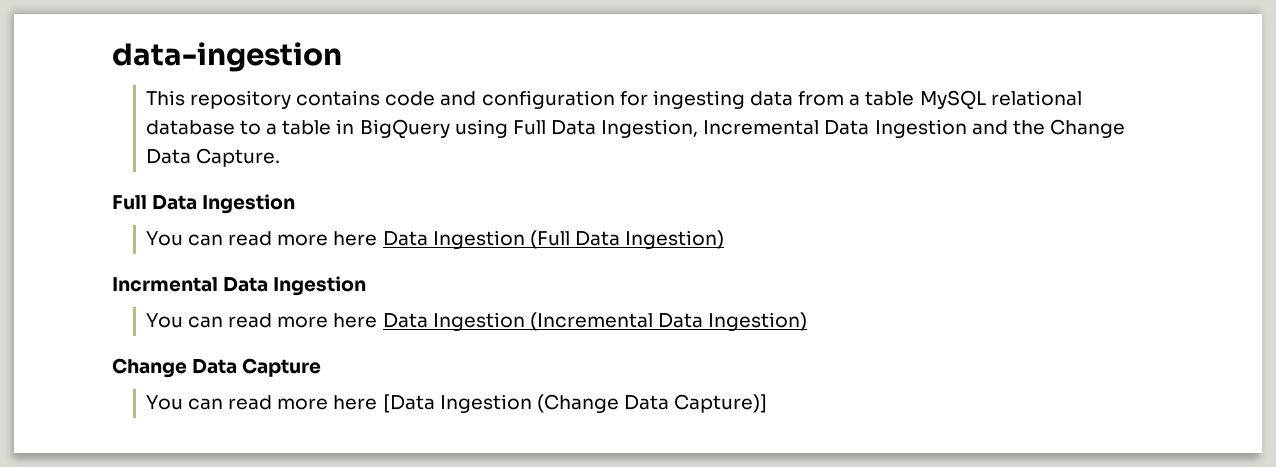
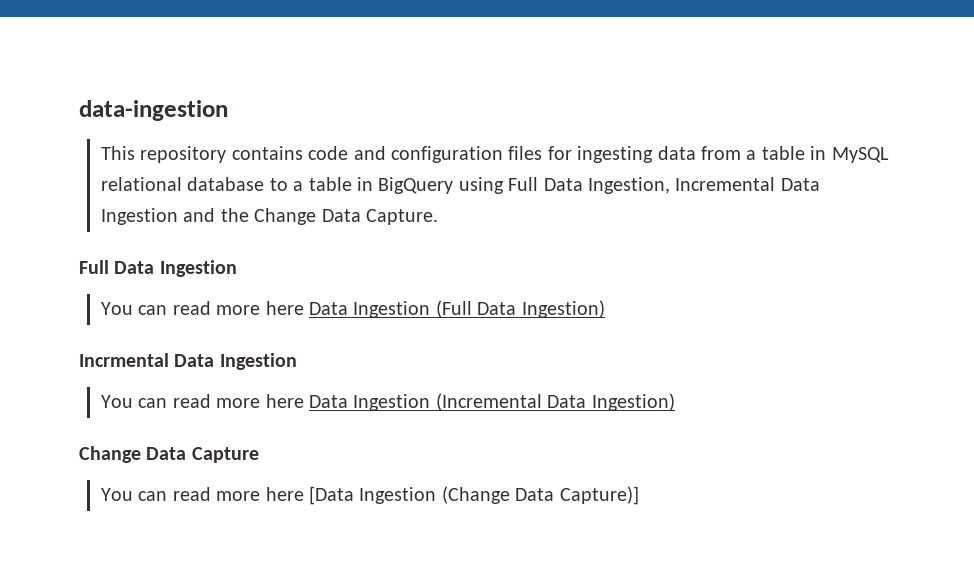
- This repository contains code and configuration for ingesting data from a table MySQL relational database to a table in BigQuery using Full Data Ingestion, Incremental Data Ingestion and the Change Data Capture.
+ This repository contains code and configuration files for ingesting data from a table in MySQL relational database to a table in BigQuery using Full Data Ingestion, Incremental Data Ingestion and the Change Data Capture.

